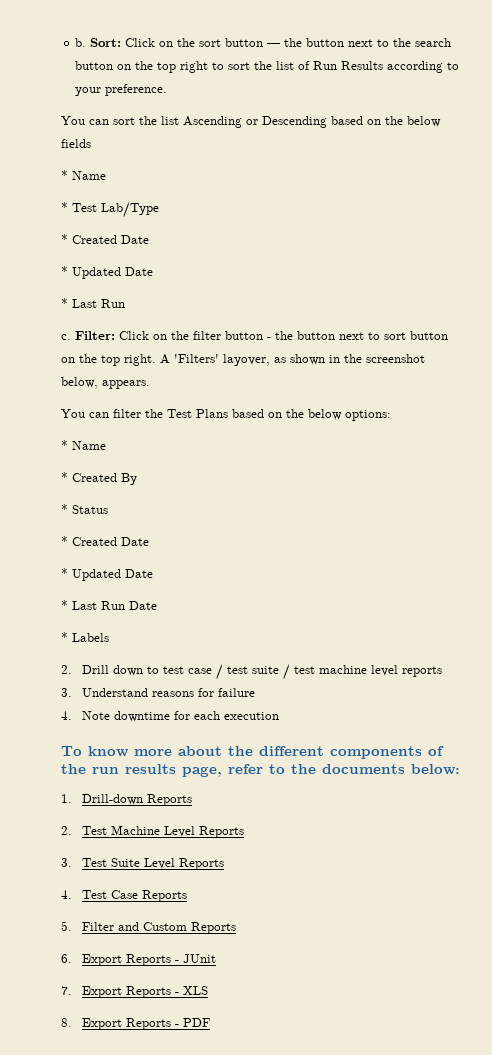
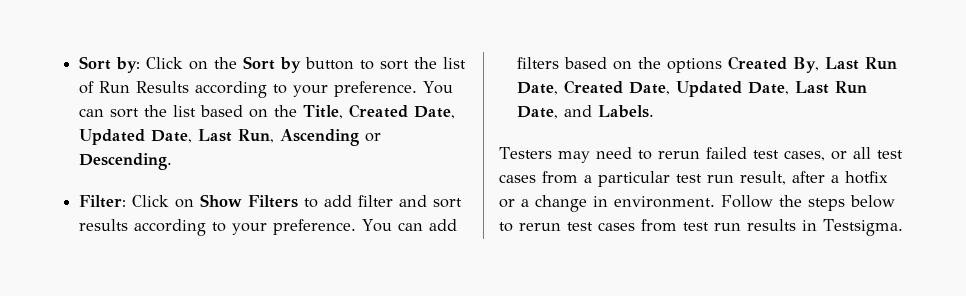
- b. Sort: Click on the sort button — the button next to the search button on the top right to sort the list of Run Results according to your preference.
- You can sort the list Ascending or Descending based on the below fields
- * Name
- * Test Lab/Type
- * Created Date
- * Updated Date
- * Last Run
- c. Filter: Click on the filter button - the button next to sort button on the top right. A 'Filters' layover, as shown in the screenshot below, appears.
- You can filter the Test Plans based on the below options:
- * Name
- * Created By
- * Status
- * Created Date
- * Updated Date
- * Last Run Date
- * Labels
- 2. Drill down to test case / test suite / test machine level reports
- 3. Understand reasons for failure
- 4. Note downtime for each execution
- To know more about the different components of the run results page, refer to the documents below:
- 1. Drill-down Reports
- 2. Test Machine Level Reports
- 3. Test Suite Level Reports
- 4. Test Case Reports
- 5. Filter and Custom Reports
- 6. Export Reports - JUnit
- 7. Export Reports - XLS
- 8. Export Reports - PDF
+ Sort by: Click on the Sort by button to sort the list of Run Results according to your preference. You can sort the list based on the Title, Created Date, Updated Date, Last Run, Ascending or Descending.
+ Filter: Click on Show Filters to add filter and sort results according to your preference. You can add filters based on the options Created By, Last Run Date, Created Date, Updated Date, Last Run Date, and Labels.
+ Testers may need to rerun failed test cases, or all test cases from a particular test run result, after a hotfix or a change in environment. Follow the steps below to rerun test cases from test run results in Testsigma.

